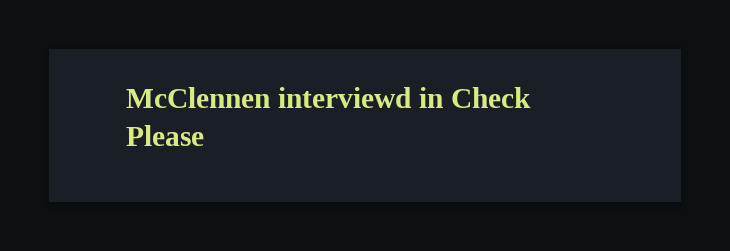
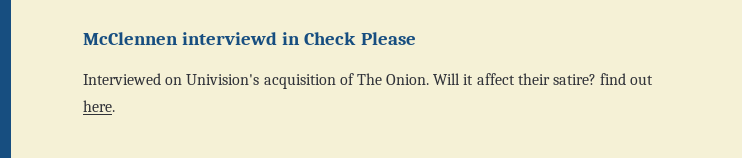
+ Interviewed on Univision's acquisition of The Onion. Will it affect their satire? find out here.

